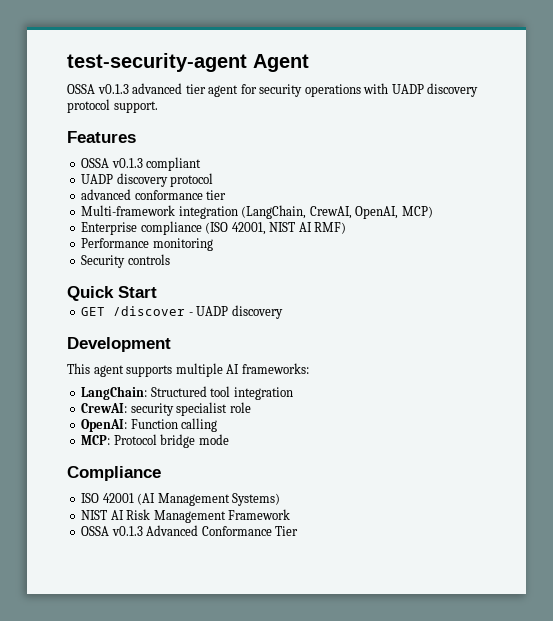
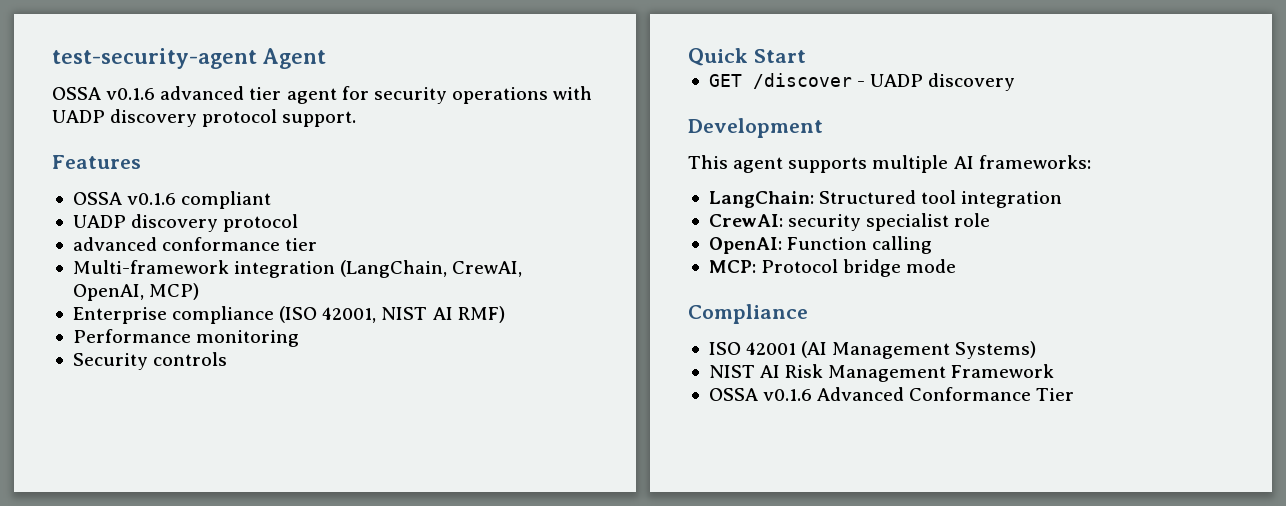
- OSSA v0.1.3 advanced tier agent for security operations with UADP discovery protocol support.
+ OSSA v0.1.6 advanced tier agent for security operations with UADP discovery protocol support.
- OSSA v0.1.3 compliant
+ OSSA v0.1.6 compliant
- OSSA v0.1.3 Advanced Conformance Tier
+ OSSA v0.1.6 Advanced Conformance Tier

